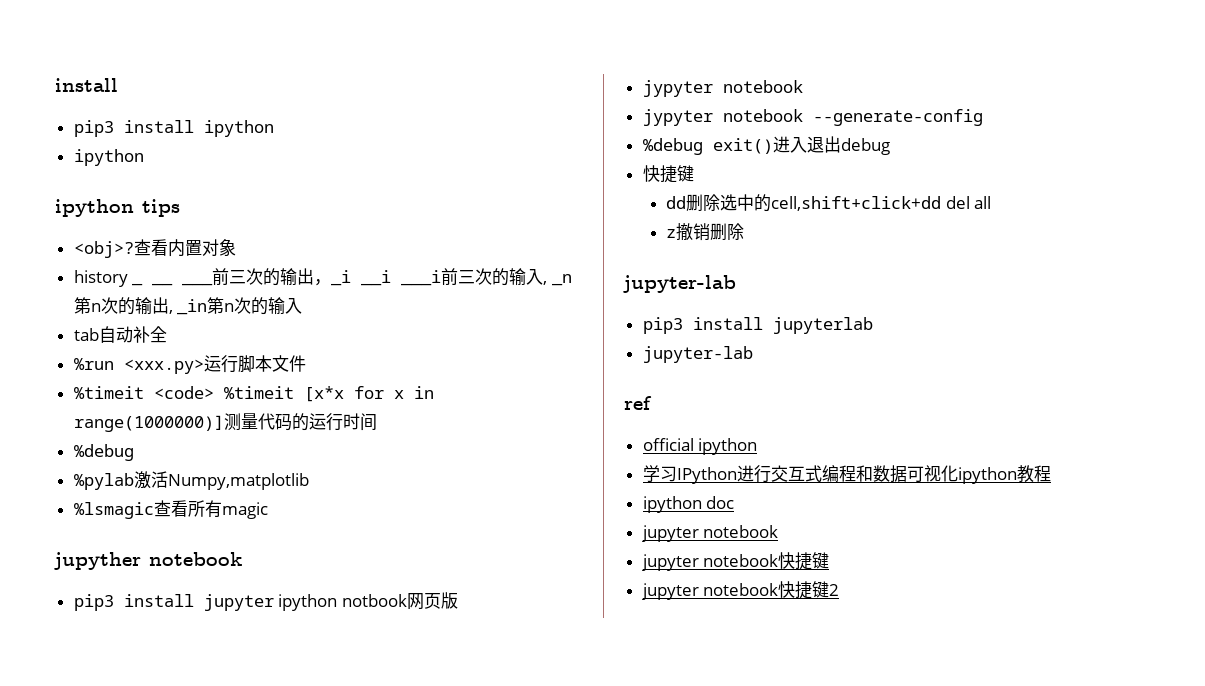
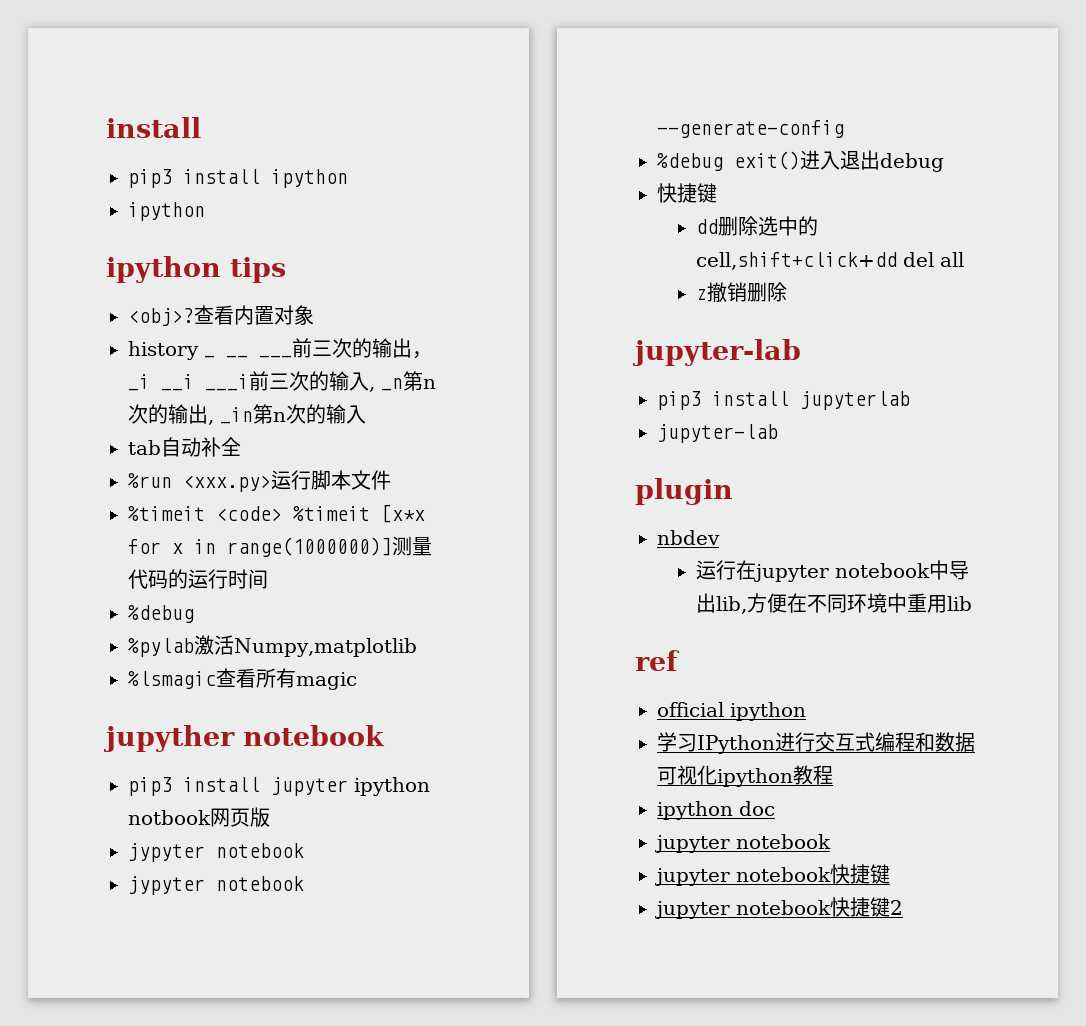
+ plugin
+ nbdev
+ 运行在jupyter notebook中导出lib,方便在不同环境中重用lib

